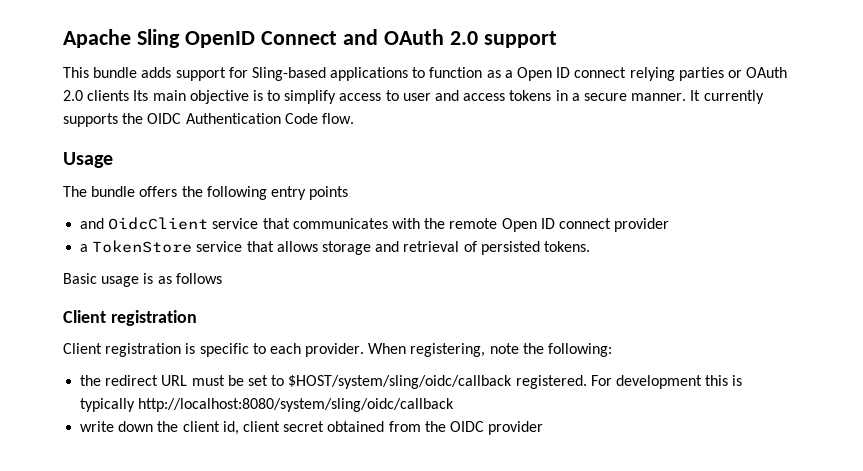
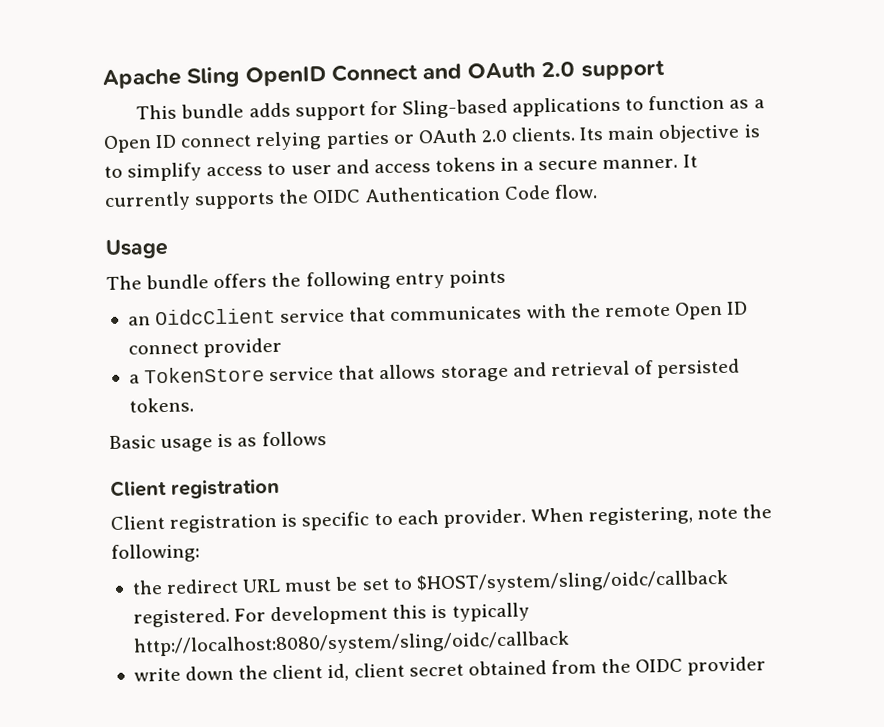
- This bundle adds support for Sling-based applications to function as a Open ID connect relying parties or OAuth 2.0 clients Its main objective is to simplify access to user and access tokens in a secure manner.
+ This bundle adds support for Sling-based applications to function as a Open ID connect relying parties or OAuth 2.0 clients. Its main objective is to simplify access to user and access tokens in a secure manner.
- and OidcClient service that communicates with the remote Open ID connect provider
+ an OidcClient service that communicates with the remote Open ID connect provider

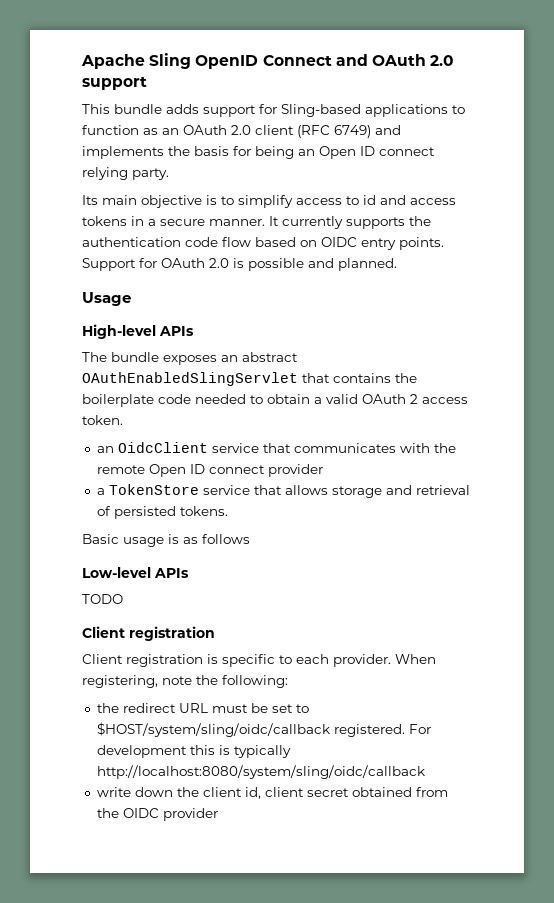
- This bundle adds support for Sling-based applications to function as a Open ID connect relying parties or OAuth 2.0 clients. Its main objective is to simplify access to user and access tokens in a secure manner.
+ This bundle adds support for Sling-based applications to function as an OAuth 2.0 client (RFC 6749) and implements the basis for being an Open ID connect relying party.
+ Its main objective is to simplify access to id and access tokens in a secure manner.
- It currently supports the OIDC Authentication Code flow.
+ It currently supports the authentication code flow based on OIDC entry points. Support for OAuth 2.0 is possible and planned.
+ High-level APIs
- The bundle offers the following entry points
+ The bundle exposes an abstract OAuthEnabledSlingServlet that contains the boilerplate code needed to obtain a valid OAuth 2 access token.
+ Low-level APIs
+ TODO

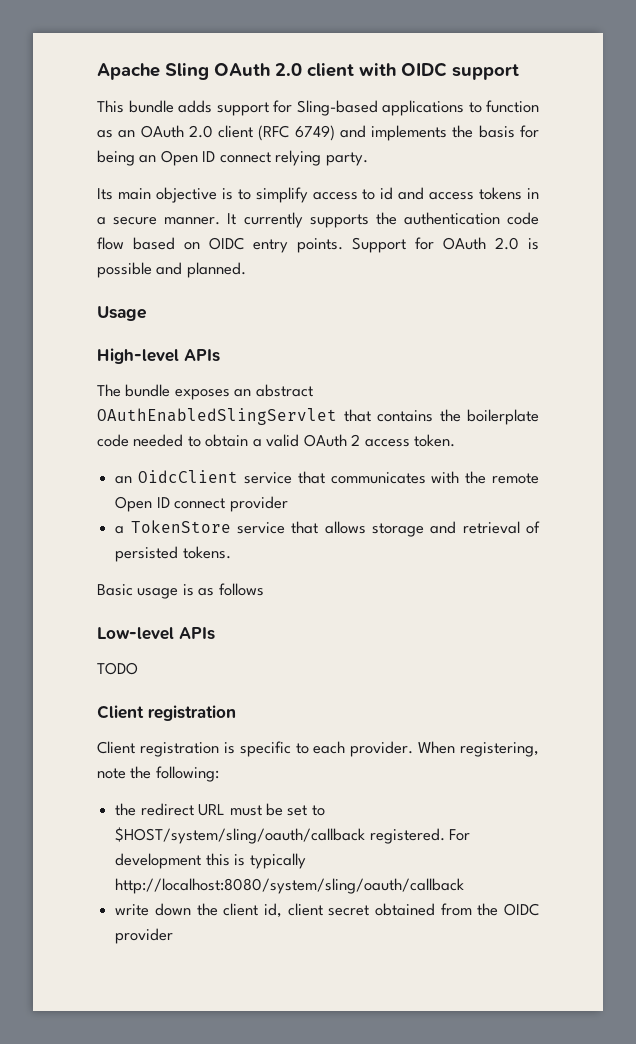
- Apache Sling OpenID Connect and OAuth 2.0 support
+ Apache Sling OAuth 2.0 client with OIDC support
- the redirect URL must be set to $HOST/system/sling/oidc/callback registered.
+ the redirect URL must be set to $HOST/system/sling/oauth/callback registered.
- For development this is typically http://localhost:8080/system/sling/oidc/callback
+ For development this is typically http://localhost:8080/system/sling/oauth/callback

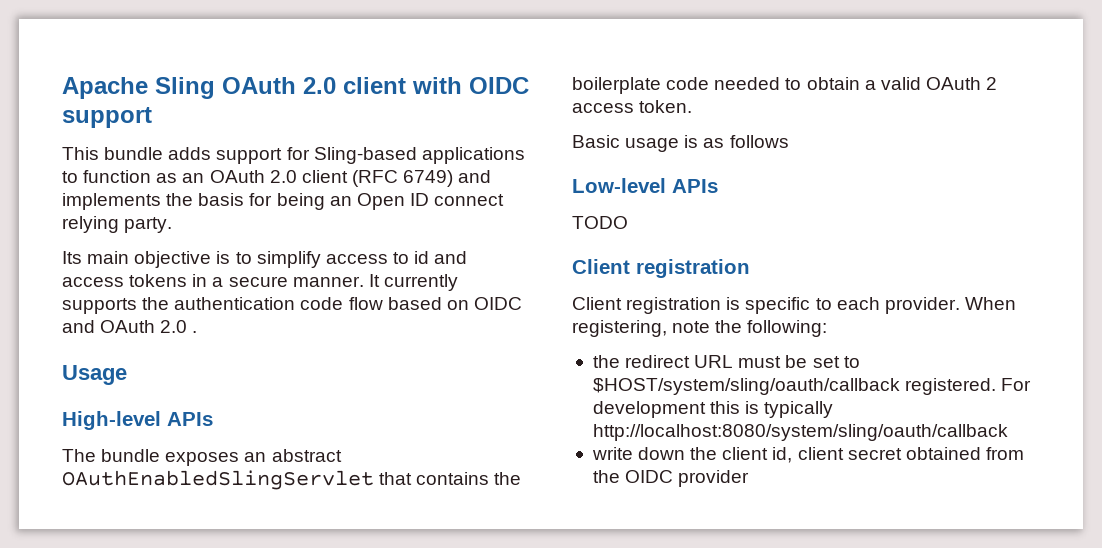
- It currently supports the authentication code flow based on OIDC entry points. Support for OAuth 2.0 is possible and planned.
+ It currently supports the authentication code flow based on OIDC and OAuth 2.0 .
- an OidcClient service that communicates with the remote Open ID connect provider
- a TokenStore service that allows storage and retrieval of persisted tokens.

